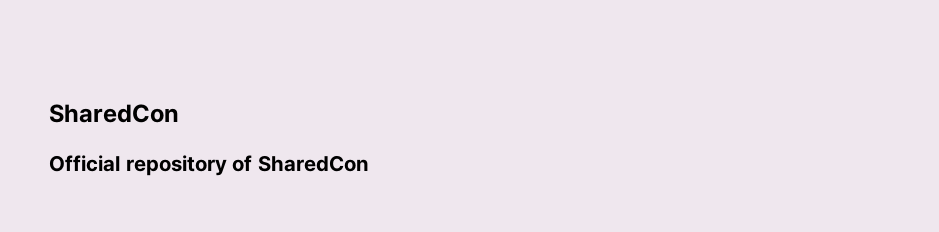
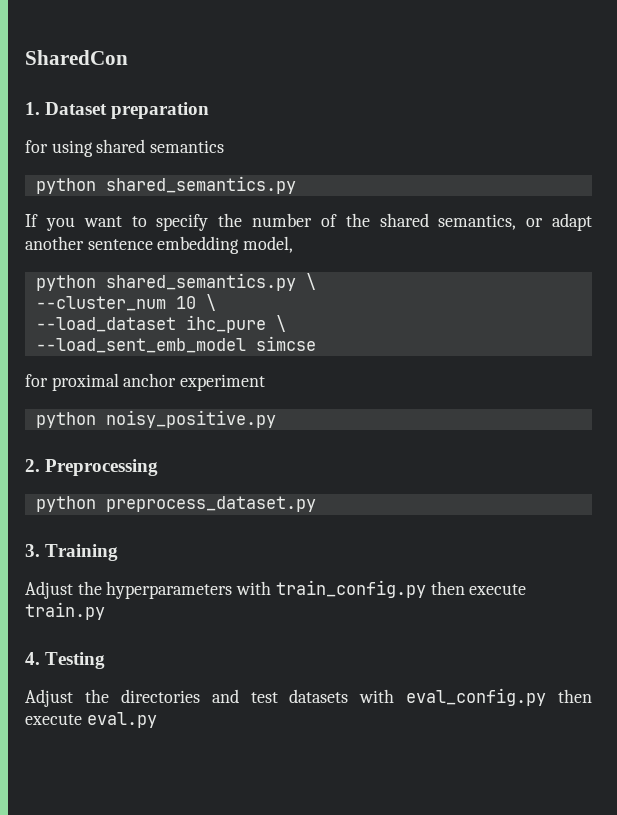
- Official repository of SharedCon
+ 1. Dataset preparation
+ for using shared semantics
+ python shared_semantics.py
+ If you want to specify the number of the shared semantics, or adapt another sentence embedding model,
+ python shared_semantics.py \
+ --cluster_num 10 \
+ --load_dataset ihc_pure \
+ --load_sent_emb_model simcse
+ for proximal anchor experiment
+ python noisy_positive.py
+ 2. Preprocessing
+ python preprocess_dataset.py
+ 3. Training
+ Adjust the hyperparameters with train_config.py then execute train.py
+ 4. Testing
+ Adjust the directories and test datasets with eval_config.py then execute eval.py

